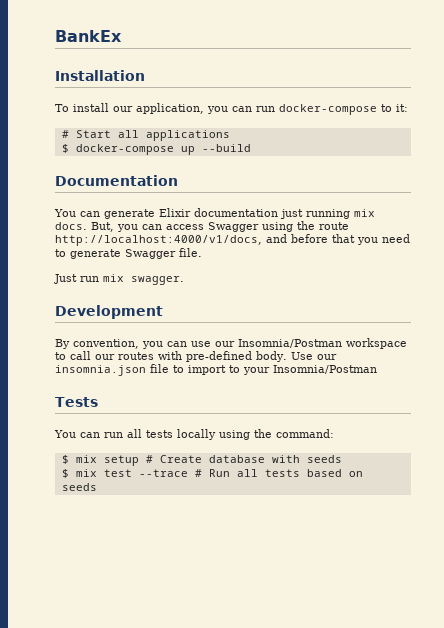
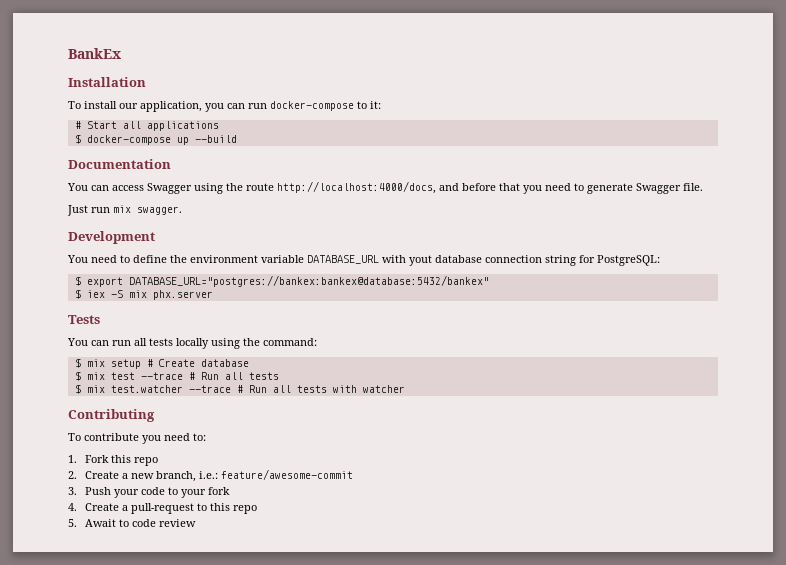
- You can generate Elixir documentation just running mix docs. But, you can access Swagger using the route http://localhost:4000/v1/docs, and before that you need to generate Swagger file.
+ You can access Swagger using the route http://localhost:4000/docs, and before that you need to generate Swagger file.
- By convention, you can use our Insomnia/Postman workspace to call our routes with pre-defined body. Use our insomnia.json file to import to your Insomnia/Postman
+ You need to define the environment variable DATABASE_URL with yout database connection string for PostgreSQL:
+ $ export DATABASE_URL="postgres://bankex:bankex@database:5432/bankex"
+ $ iex -S mix phx.server
- $ mix setup # Create database with seeds
+ $ mix setup # Create database
- $ mix test --trace # Run all tests based on seeds
+ $ mix test --trace # Run all tests
+ $ mix test.watcher --trace # Run all tests with watcher
+ Contributing
+ To contribute you need to:
+ 1. Fork this repo
+ 2. Create a new branch, i.e.: feature/awesome-commit
+ 3. Push your code to your fork
+ 4. Create a pull-request to this repo
+ 5. Await to code review

